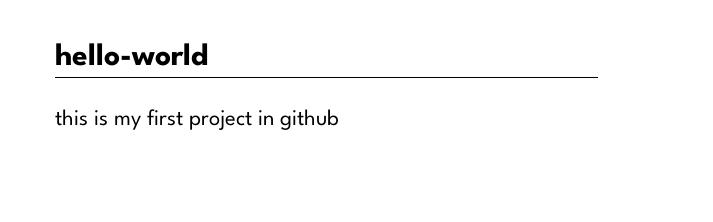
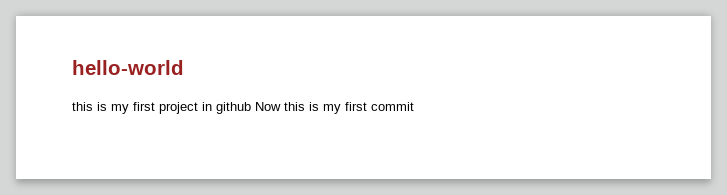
- this is my first project in github
+ this is my first project in github Now this is my first commit

